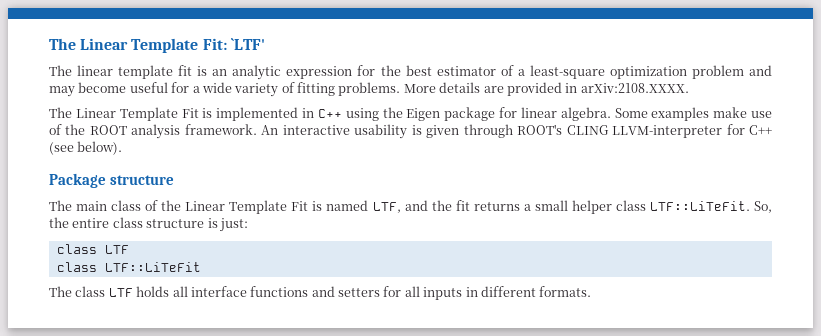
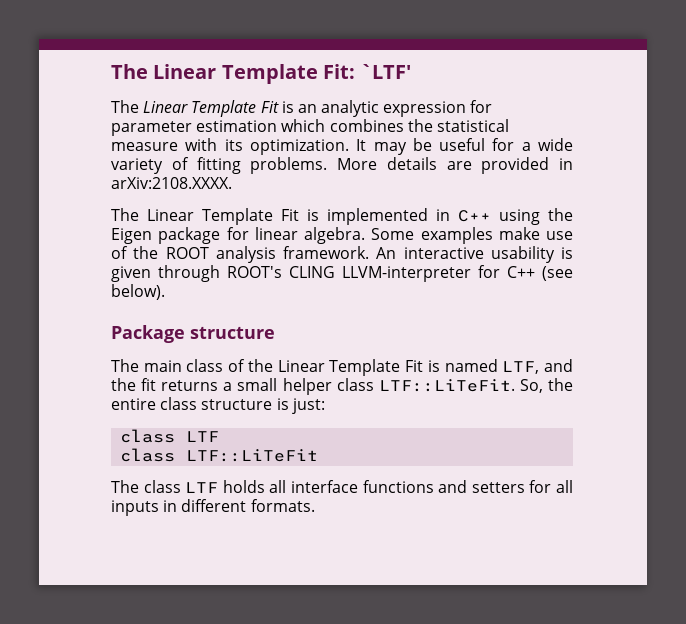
- The linear template fit is an analytic expression for the best estimator of a least-square optimization problem and may become useful for a wide variety of fitting problems.
+ The Linear Template Fit is an analytic expression for parameter estimation which combines the statistical measure with its optimization. It may be useful for a wide variety of fitting problems.

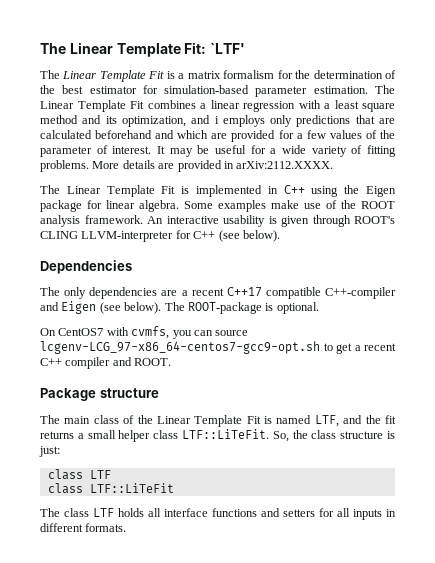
- The Linear Template Fit is an analytic expression for parameter estimation which combines the statistical measure with its optimization.
+ The Linear Template Fit is a matrix formalism for the determination of the best estimator for simulation-based parameter estimation. The Linear Template Fit combines a linear regression with a least square method and its optimization, and i employs only predictions that are calculated beforehand and which are provided for a few values of the parameter of interest.
- More details are provided in arXiv:2108.XXXX.
+ More details are provided in arXiv:2112.XXXX.
+ Dependencies
+ The only dependencies are a recent C++17 compatible C++-compiler and Eigen (see below). The ROOT-package is optional.
+ On CentOS7 with cvmfs, you can source lcgenv-LCG_97-x86_64-centos7-gcc9-opt.sh to get a recent C++ compiler and ROOT.
- So, the entire class structure is just:
+ So, the class structure is just:

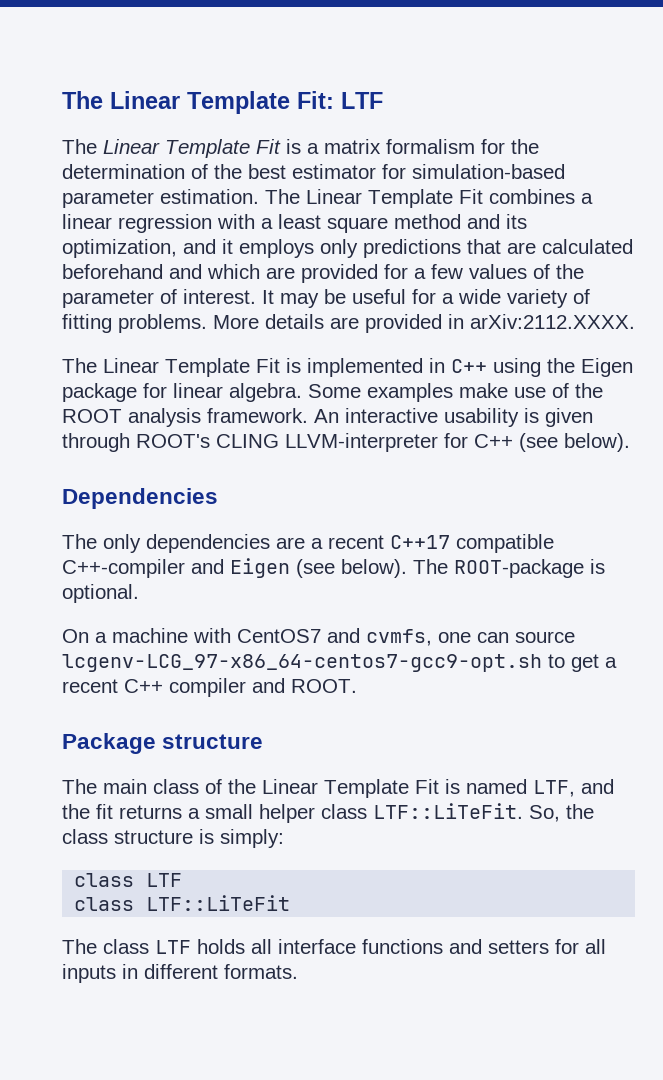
- The Linear Template Fit: `LTF'
+ The Linear Template Fit: LTF
- The Linear Template Fit combines a linear regression with a least square method and its optimization, and i employs only predictions that are calculated beforehand and which are provided for a few values of the parameter of interest.
+ The Linear Template Fit combines a linear regression with a least square method and its optimization, and it employs only predictions that are calculated beforehand and which are provided for a few values of the parameter of interest.
- On CentOS7 with cvmfs, you can source lcgenv-LCG_97-x86_64-centos7-gcc9-opt.sh to get a recent C++ compiler and ROOT.
+ On a machine with CentOS7 and cvmfs, one can source lcgenv-LCG_97-x86_64-centos7-gcc9-opt.sh to get a recent C++ compiler and ROOT.
- So, the class structure is just:
+ So, the class structure is simply:

